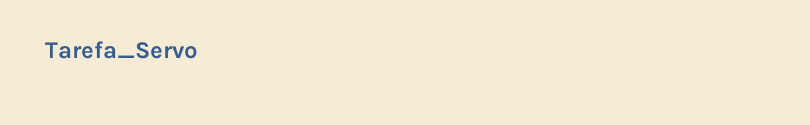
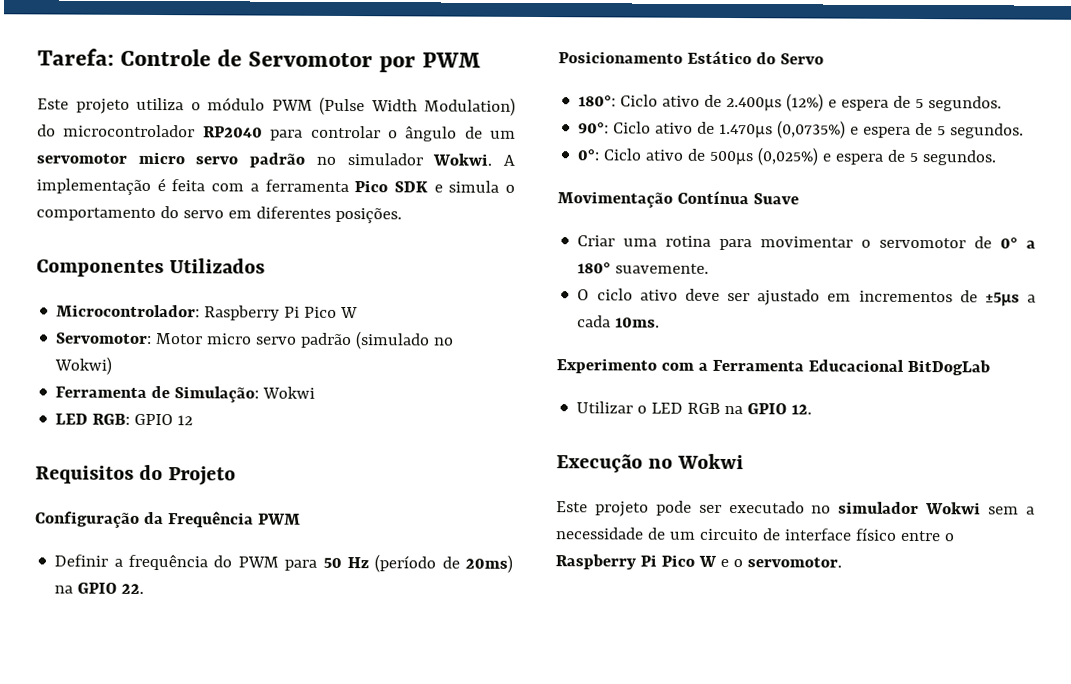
- Tarefa_Servo
+ Tarefa: Controle de Servomotor por PWM
+ Este projeto utiliza o módulo PWM (Pulse Width Modulation) do microcontrolador RP2040 para controlar o ângulo de um servomotor micro servo padrão no simulador Wokwi. A implementação é feita com a ferramenta Pico SDK e simula o comportamento do servo em diferentes posições.
+ Componentes Utilizados
+ Microcontrolador: Raspberry Pi Pico W
+ Servomotor: Motor micro servo padrão (simulado no Wokwi)
+ Ferramenta de Simulação: Wokwi
+ LED RGB: GPIO 12
+ Requisitos do Projeto
+ Configuração da Frequência PWM
+ Definir a frequência do PWM para 50 Hz (período de 20ms) na GPIO 22.
+ Posicionamento Estático do Servo
+ 180°: Ciclo ativo de 2.400µs (12%) e espera de 5 segundos.
+ 90°: Ciclo ativo de 1.470µs (0,0735%) e espera de 5 segundos.
+ 0°: Ciclo ativo de 500µs (0,025%) e espera de 5 segundos.
+ Movimentação Contínua Suave
+ Criar uma rotina para movimentar o servomotor de 0° a 180° suavemente.
+ O ciclo ativo deve ser ajustado em incrementos de ±5µs a cada 10ms.
+ Experimento com a Ferramenta Educacional BitDogLab
+ Utilizar o LED RGB na GPIO 12.
+ Execução no Wokwi
+ Este projeto pode ser executado no simulador Wokwi sem a necessidade de um circuito de interface físico entre o Raspberry Pi Pico W e o servomotor.

